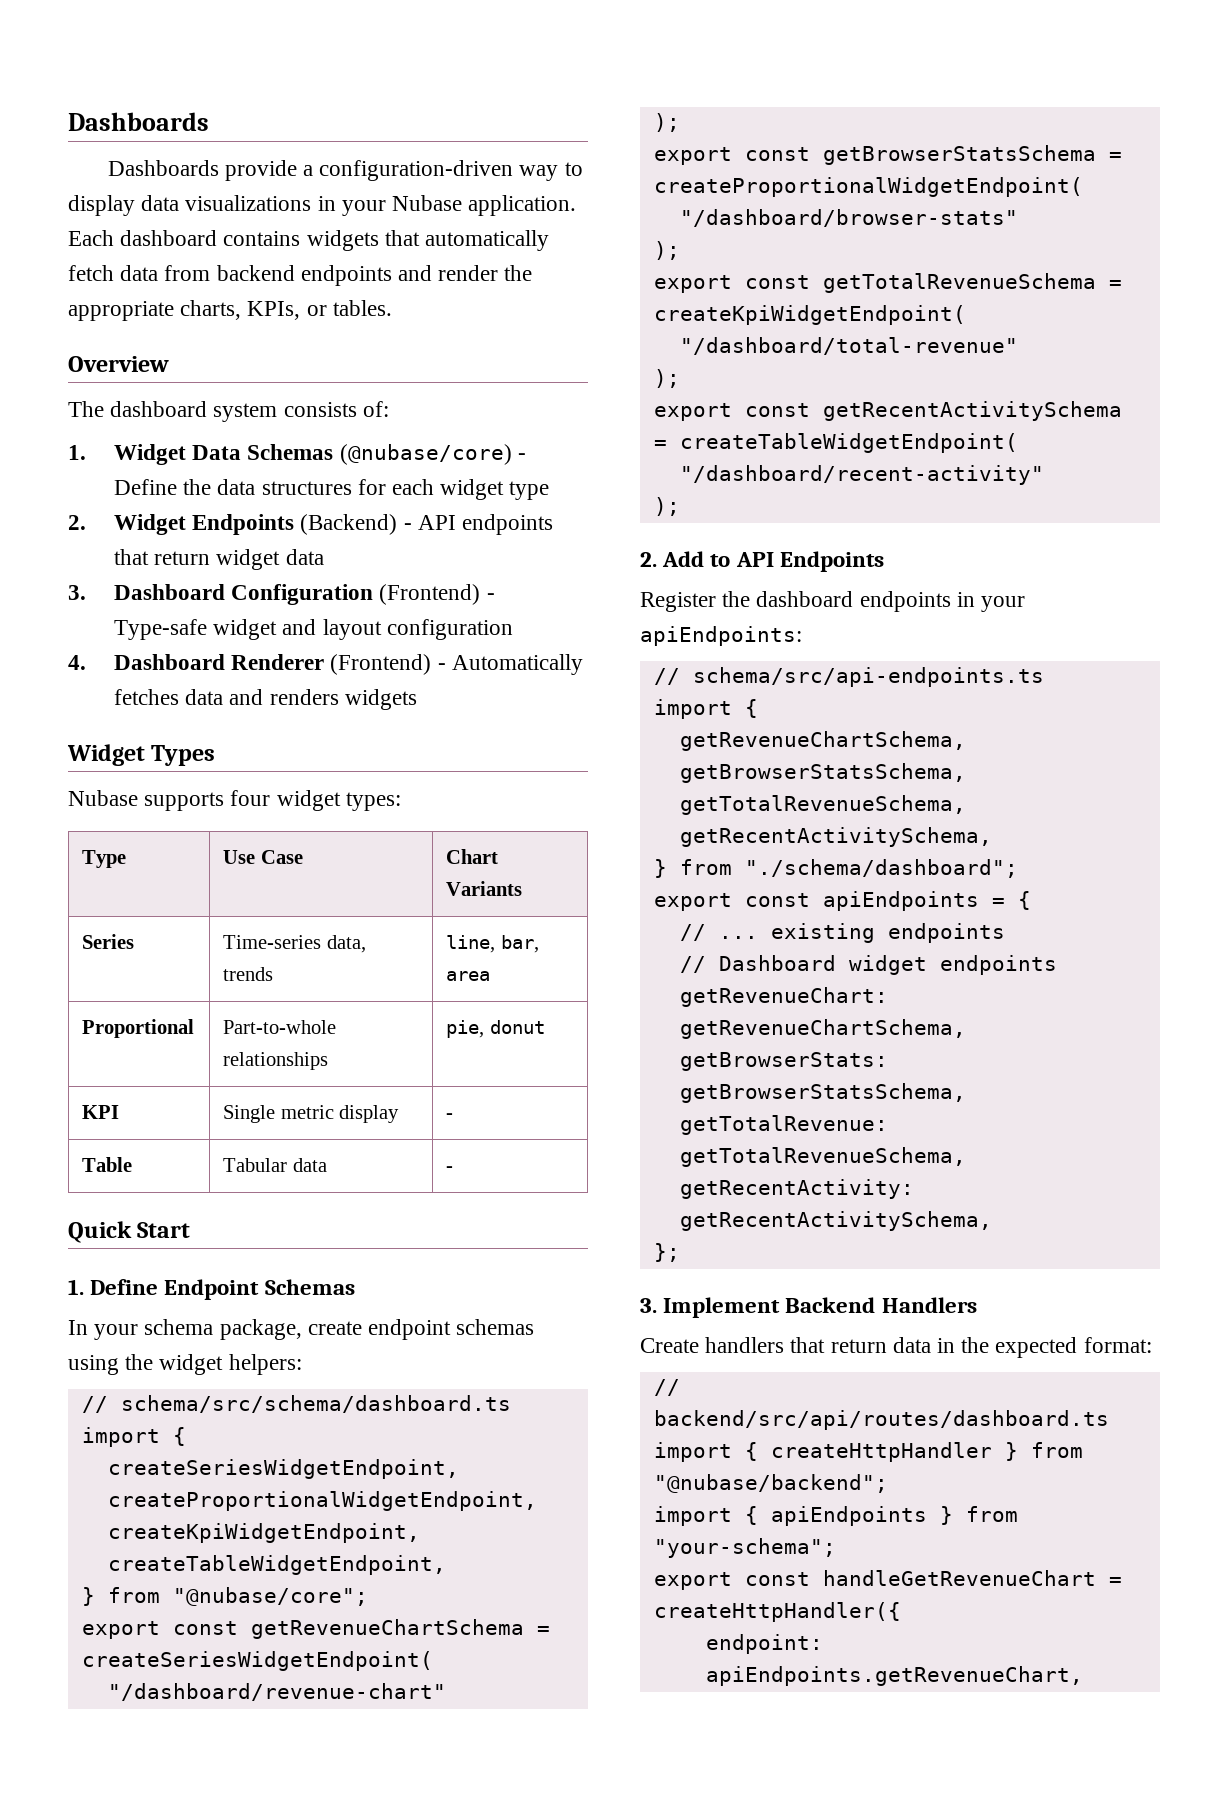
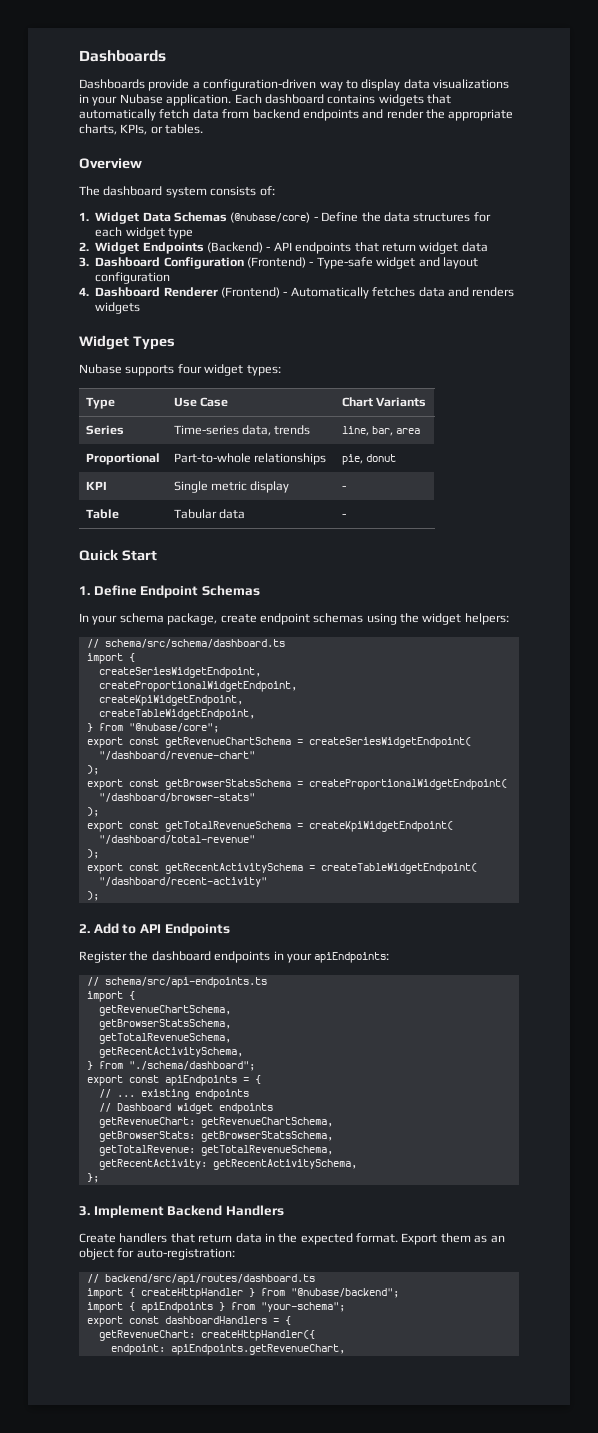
- Create handlers that return data in the expected format:
+ Create handlers that return data in the expected format. Export them as an object for auto-registration:
- export const handleGetRevenueChart = createHttpHandler({
+ export const dashboardHandlers = {
+ getRevenueChart: createHttpHandler({

